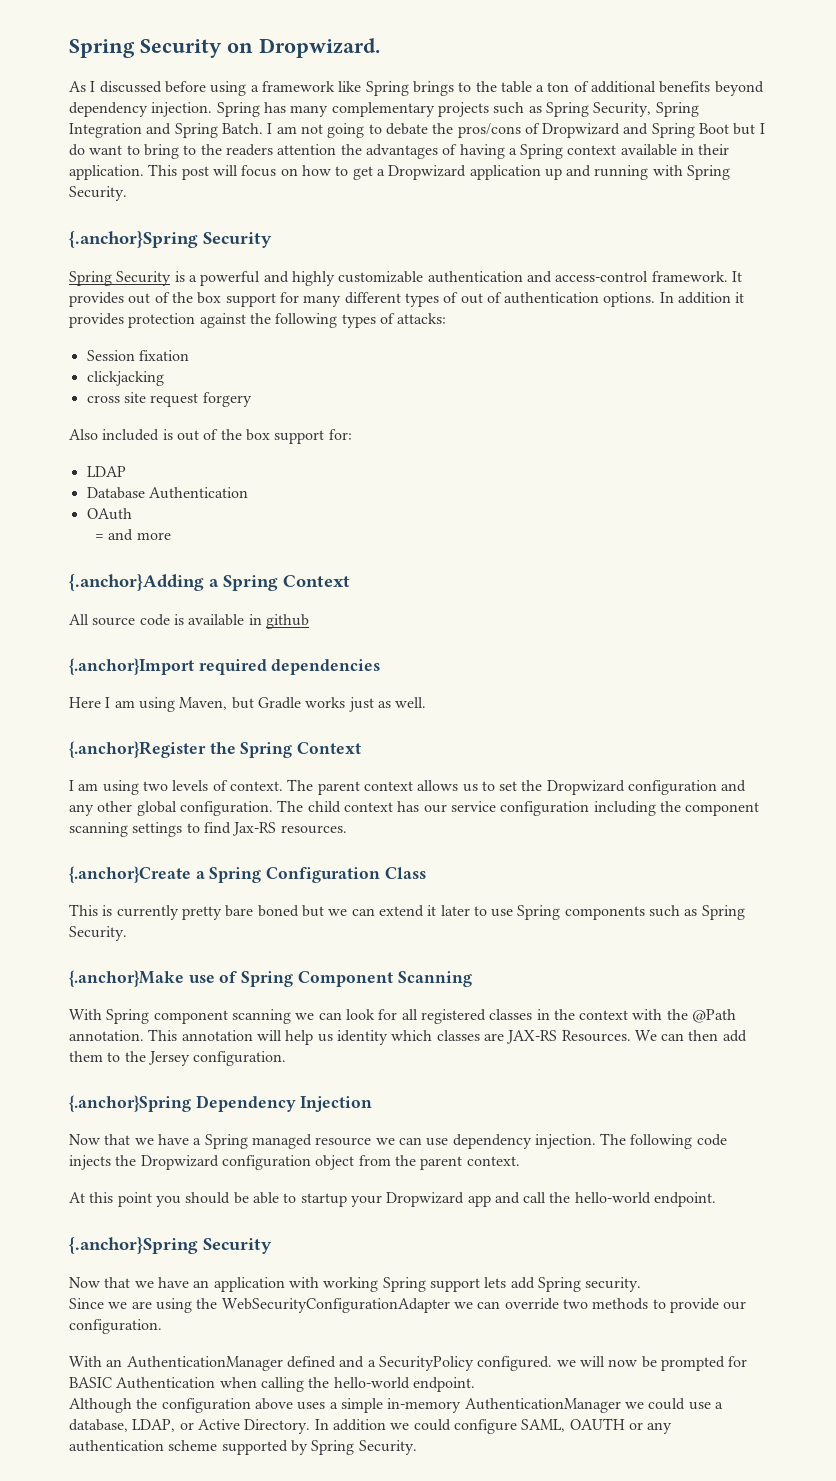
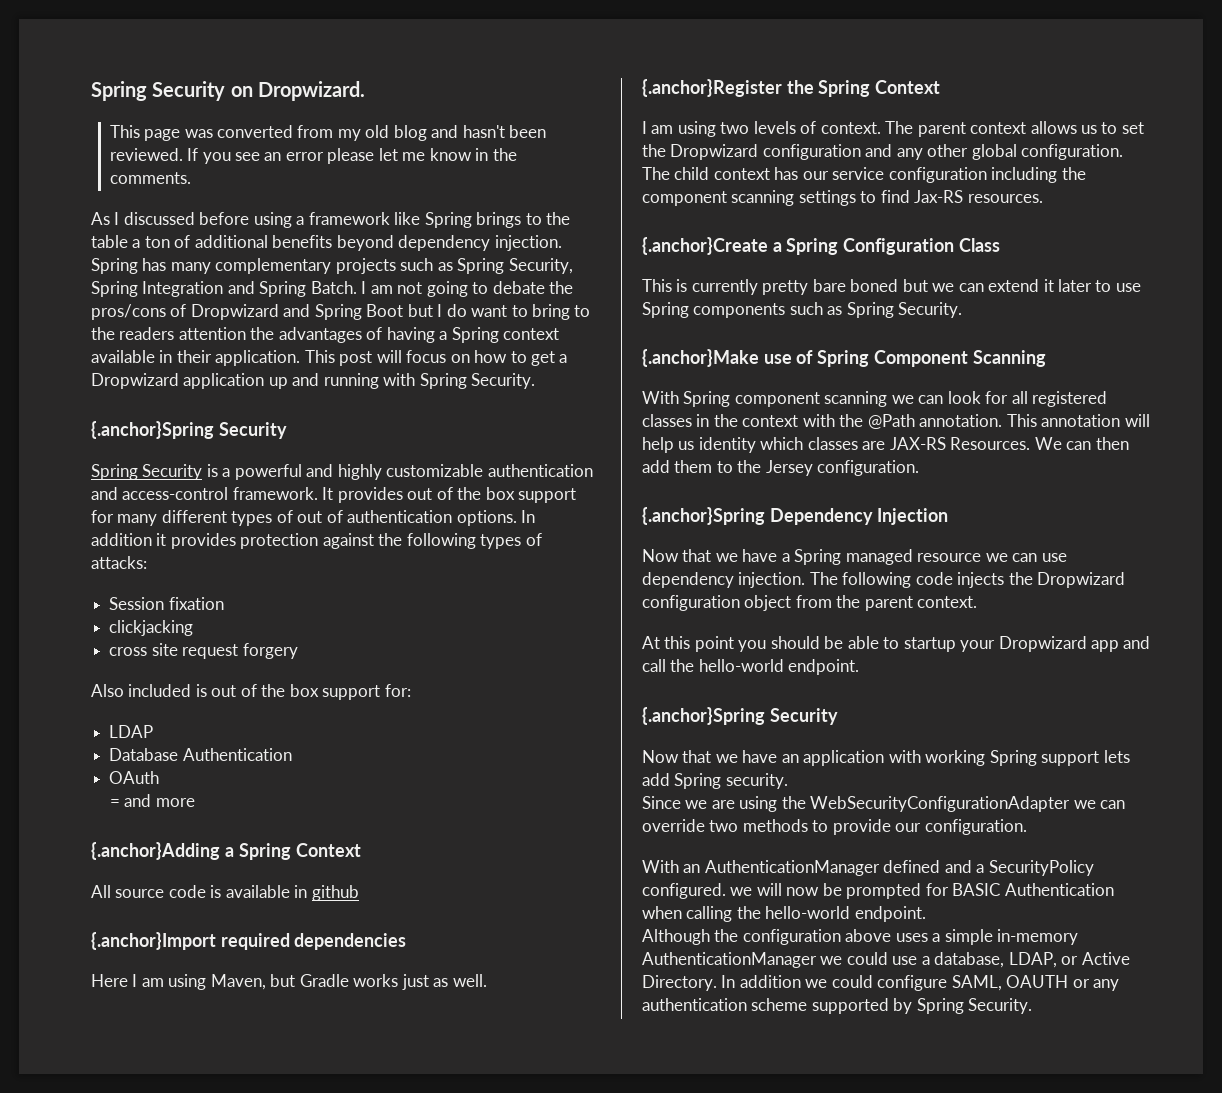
+ This page was converted from my old blog and hasn't been reviewed. If you see an error please let me know in the comments.

